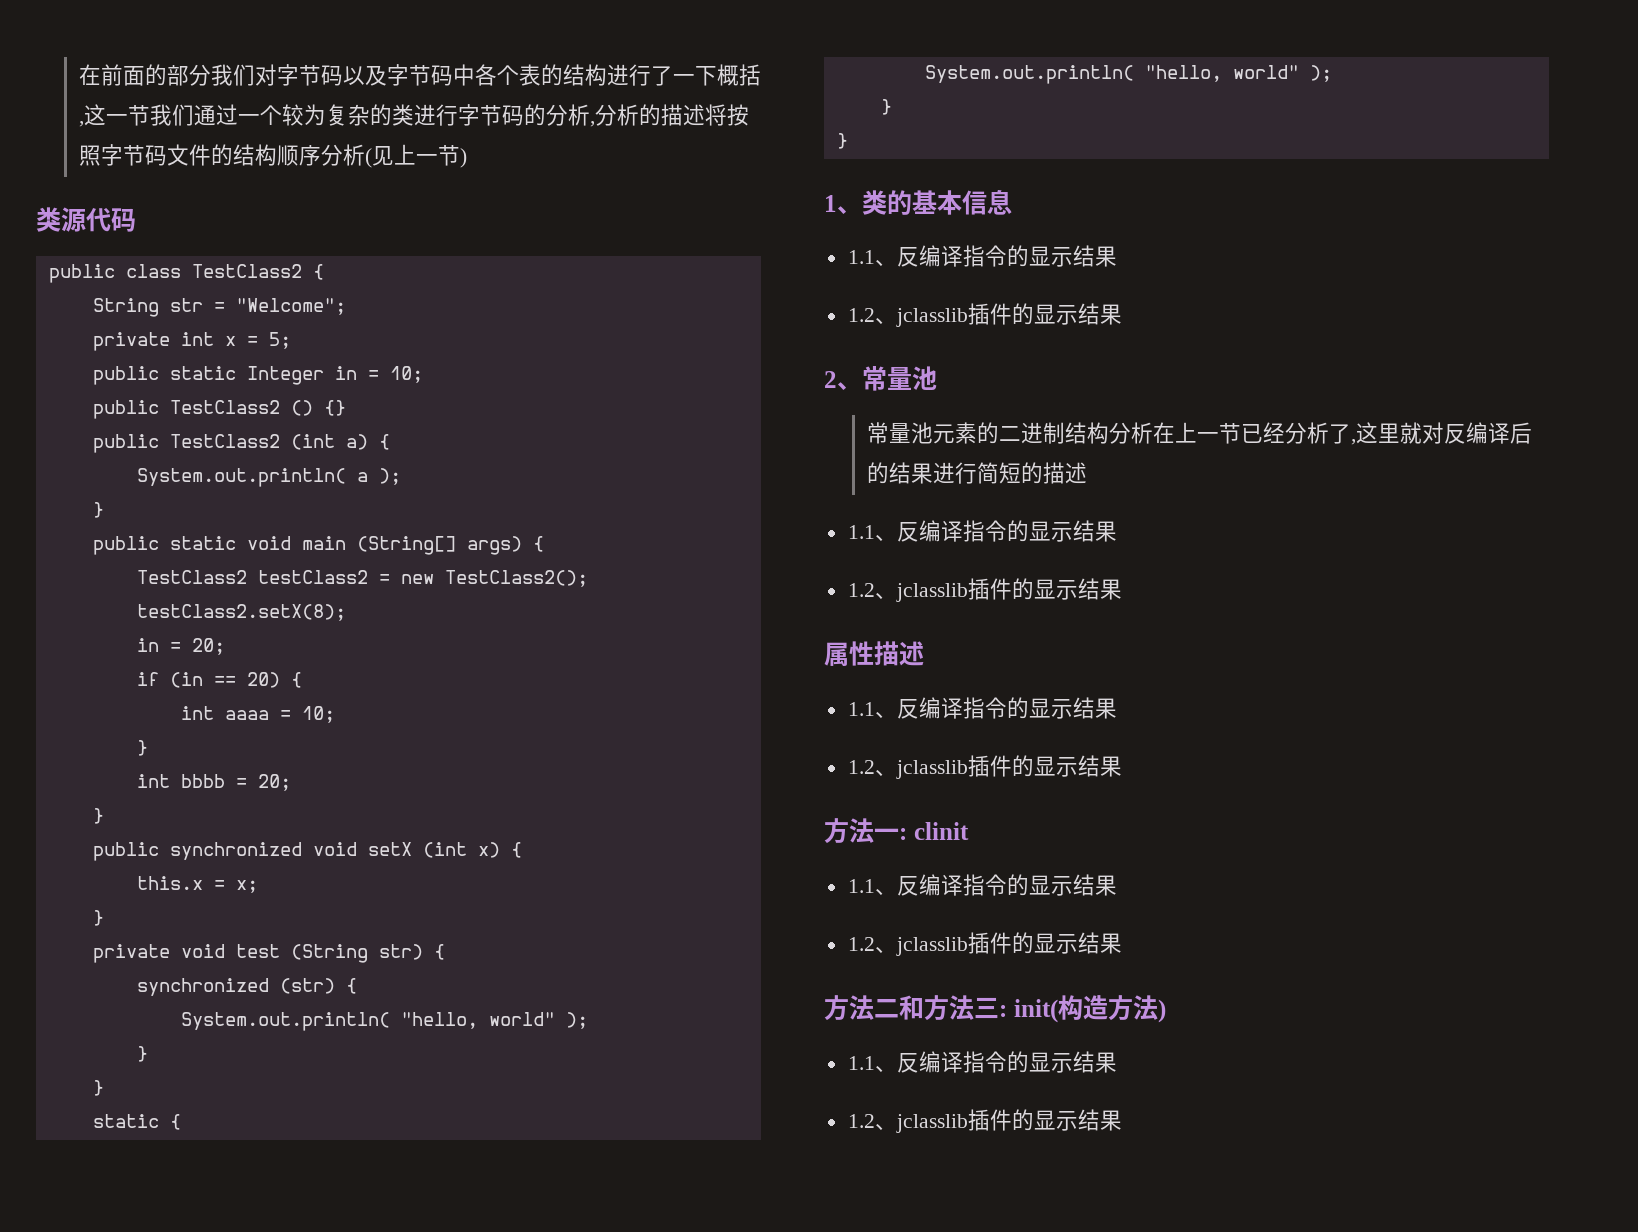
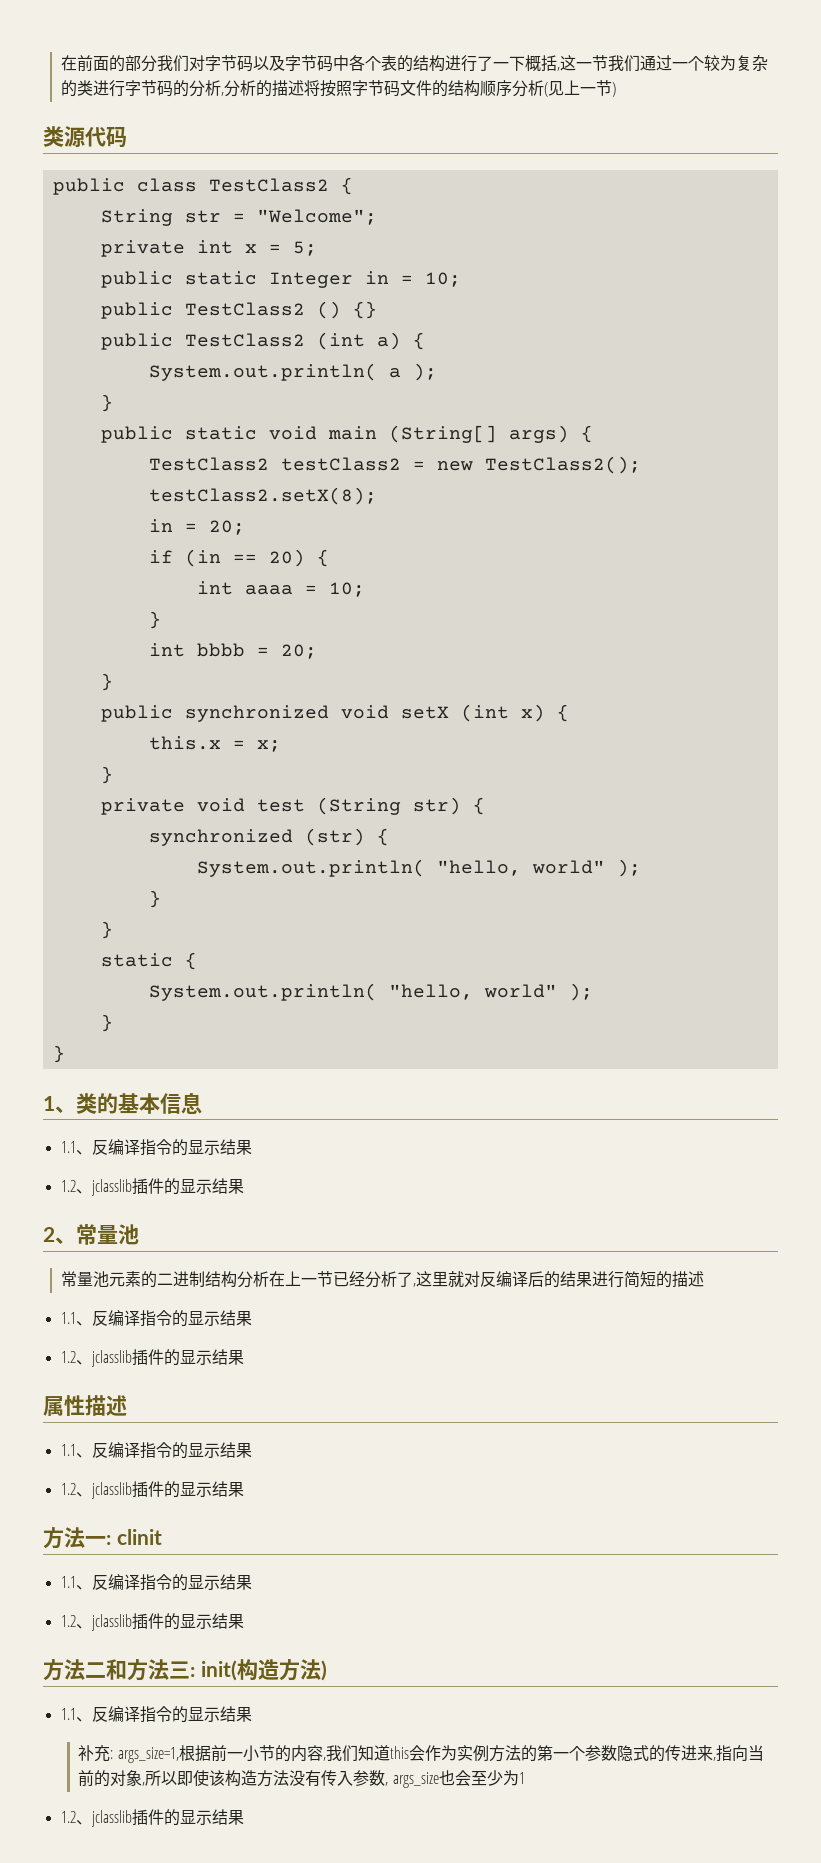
+ 补充: args_size=1,根据前一小节的内容,我们知道this会作为实例方法的第一个参数隐式的传进来,指向当前的对象,所以即使该构造方法没有传入参数, args_size也会至少为1

